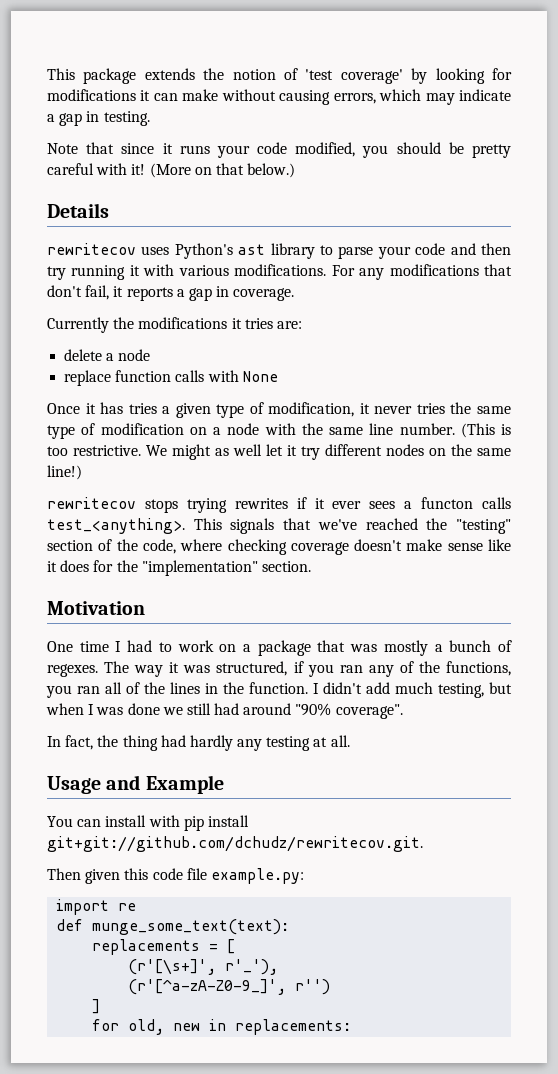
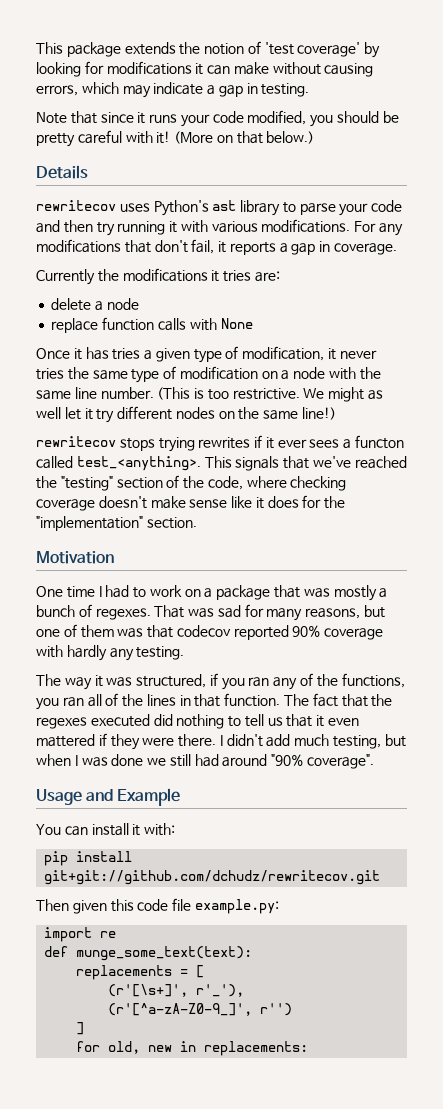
- rewritecov stops trying rewrites if it ever sees a functon calls test_<anything>.
+ rewritecov stops trying rewrites if it ever sees a functon called test_<anything>.
- One time I had to work on a package that was mostly a bunch of regexes. The way it was structured, if you ran any of the functions, you ran all of the lines in the function.
+ One time I had to work on a package that was mostly a bunch of regexes. That was sad for many reasons, but one of them was that codecov reported 90% coverage with hardly any testing.
+ The way it was structured, if you ran any of the functions, you ran all of the lines in that function. The fact that the regexes executed did nothing to tell us that it even mattered if they were there.
- In fact, the thing had hardly any testing at all.
- You can install with pip install git+git://github.com/dchudz/rewritecov.git.
+ You can install it with:
+ pip install git+git://github.com/dchudz/rewritecov.git

